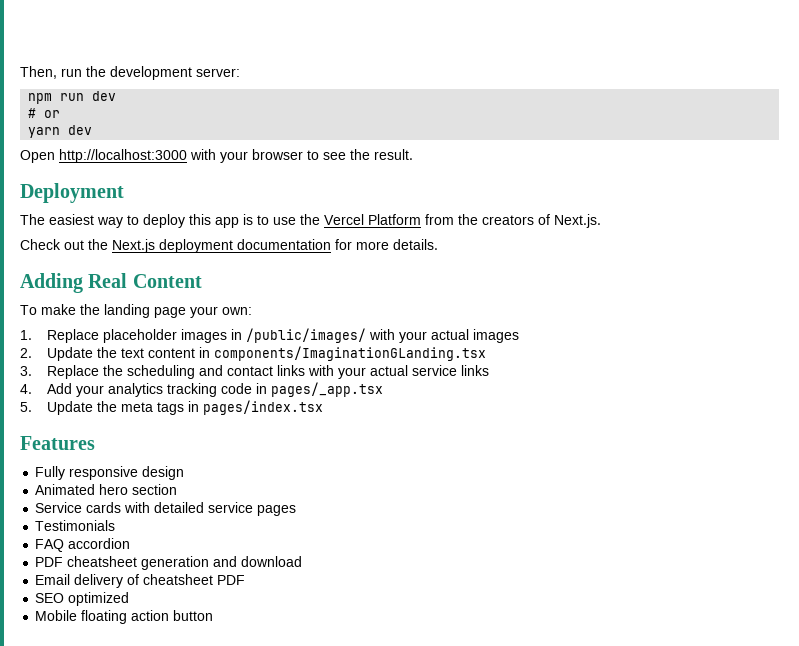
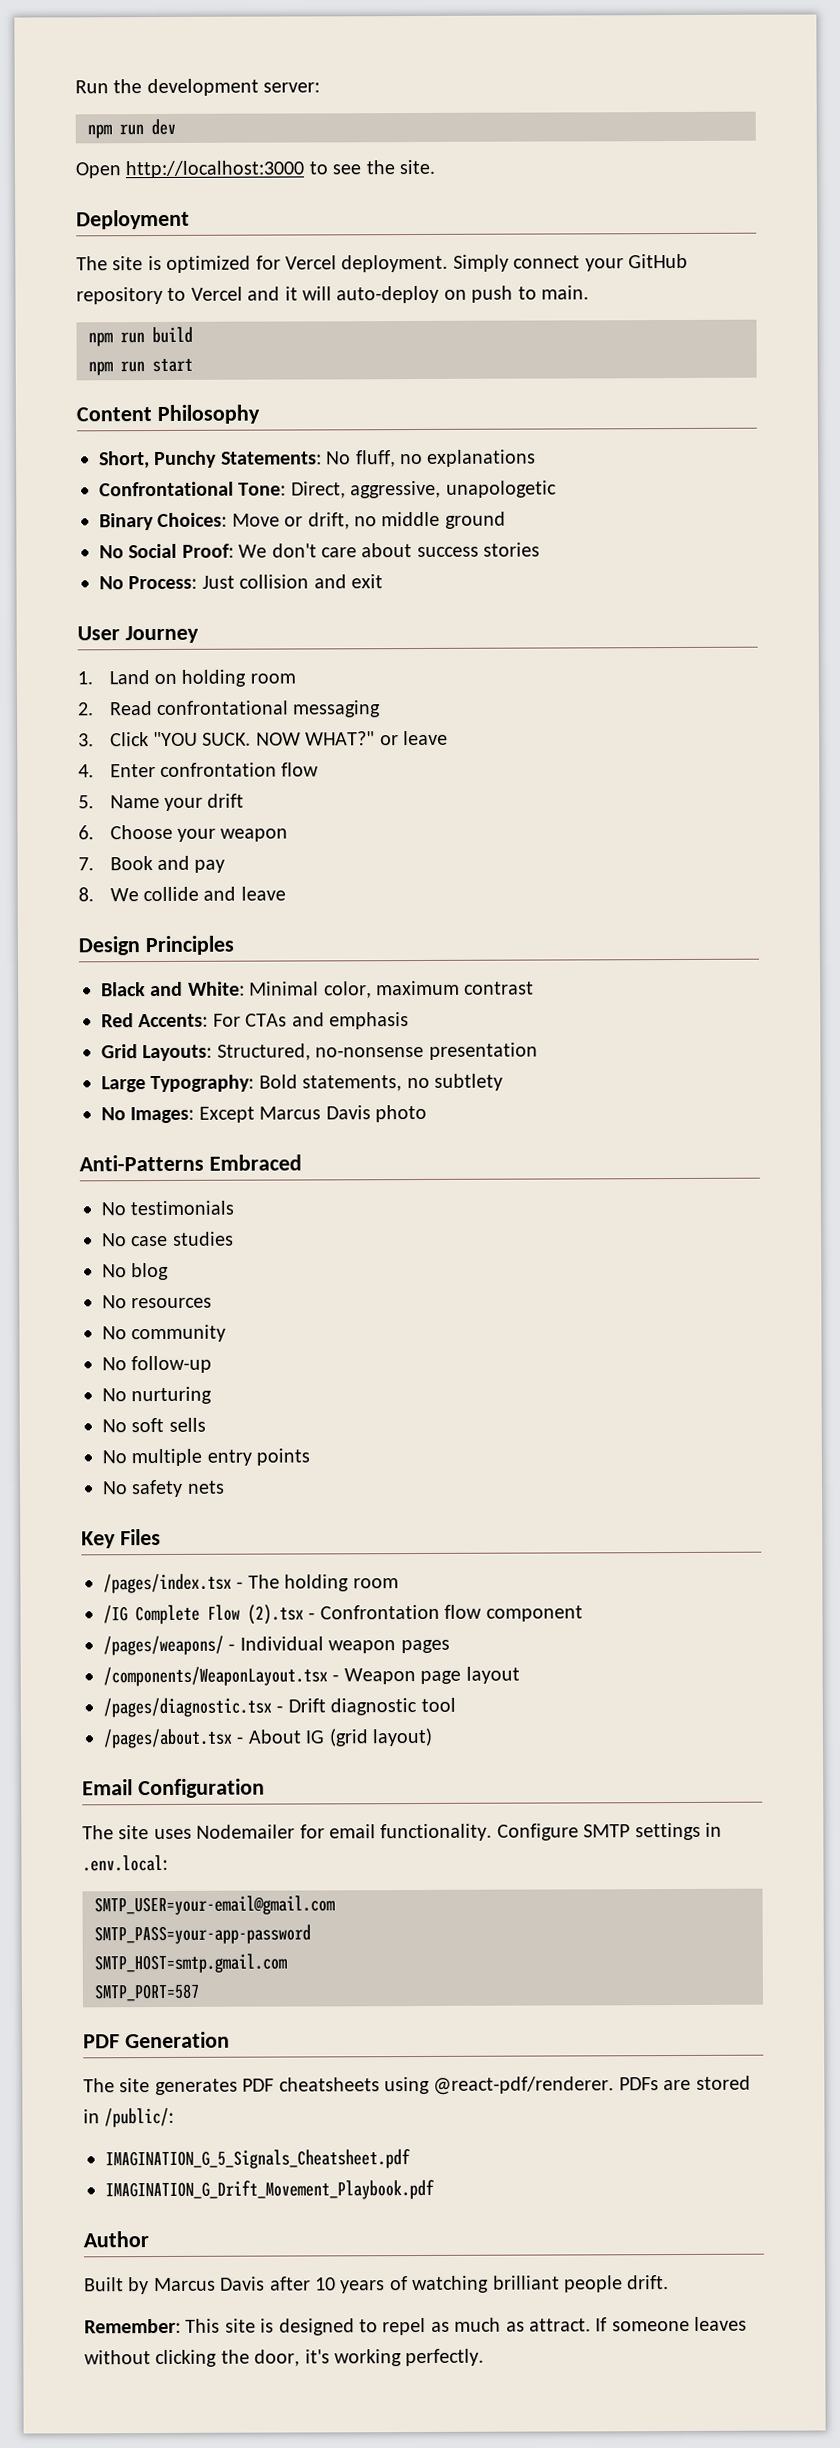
- Then, run the development server:
+ Run the development server:
- # or
- yarn dev
- Open http://localhost:3000 with your browser to see the result.
+ Open http://localhost:3000 to see the site.
- The easiest way to deploy this app is to use the Vercel Platform from the creators of Next.js.
- Check out the Next.js deployment documentation for more details.
- Adding Real Content
- To make the landing page your own:
- 1. Replace placeholder images in /public/images/ with your actual images
- 2. Update the text content in components/ImaginationGLanding.tsx
- 3. Replace the scheduling and contact links with your actual service links
- 4. Add your analytics tracking code in pages/_app.tsx
- 5. Update the meta tags in pages/index.tsx
- Features
- Fully responsive design
- Animated hero section
- Service cards with detailed service pages
- Testimonials
- FAQ accordion
- PDF cheatsheet generation and download
- Email delivery of cheatsheet PDF
- SEO optimized
- Mobile floating action button
+ The site is optimized for Vercel deployment. Simply connect your GitHub repository to Vercel and it will auto-deploy on push to main.
+ npm run build
+ npm run start
+ Content Philosophy
+ Short, Punchy Statements: No fluff, no explanations
+ Confrontational Tone: Direct, aggressive, unapologetic
+ Binary Choices: Move or drift, no middle ground
+ No Social Proof: We don't care about success stories
+ No Process: Just collision and exit
+ User Journey
+ 1. Land on holding room
+ 2. Read confrontational messaging
+ 3. Click "YOU SUCK. NOW WHAT?" or leave
+ 4. Enter confrontation flow
+ 5. Name your drift
+ 6. Choose your weapon
+ 7. Book and pay
+ 8. We collide and leave
+ Design Principles
+ Black and White: Minimal color, maximum contrast
+ Red Accents: For CTAs and emphasis
+ Grid Layouts: Structured, no-nonsense presentation
+ Large Typography: Bold statements, no subtlety
+ No Images: Except Marcus Davis photo
+ Anti-Patterns Embraced
+ No testimonials
+ No case studies
+ No blog
+ No resources
+ No community
+ No follow-up
+ No nurturing
+ No soft sells
+ No multiple entry points
+ No safety nets
+ Key Files
+ /pages/index.tsx - The holding room
+ /IG Complete Flow (2).tsx - Confrontation flow component
+ /pages/weapons/ - Individual weapon pages
+ /components/WeaponLayout.tsx - Weapon page layout
+ /pages/diagnostic.tsx - Drift diagnostic tool
+ /pages/about.tsx - About IG (grid layout)
+ Email Configuration
+ The site uses Nodemailer for email functionality. Configure SMTP settings in .env.local:
+ SMTP_USER=your-email@gmail.com
+ SMTP_PASS=your-app-password
+ SMTP_HOST=smtp.gmail.com
+ SMTP_PORT=587
+ PDF Generation
+ The site generates PDF cheatsheets using @react-pdf/renderer. PDFs are stored in /public/:
+ IMAGINATION_G_5_Signals_Cheatsheet.pdf
+ IMAGINATION_G_Drift_Movement_Playbook.pdf
+ Author
+ Built by Marcus Davis after 10 years of watching brilliant people drift.
+ Remember: This site is designed to repel as much as attract. If someone leaves without clicking the door, it's working perfectly.

